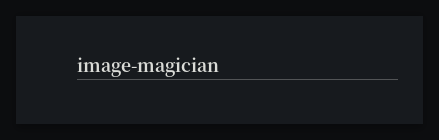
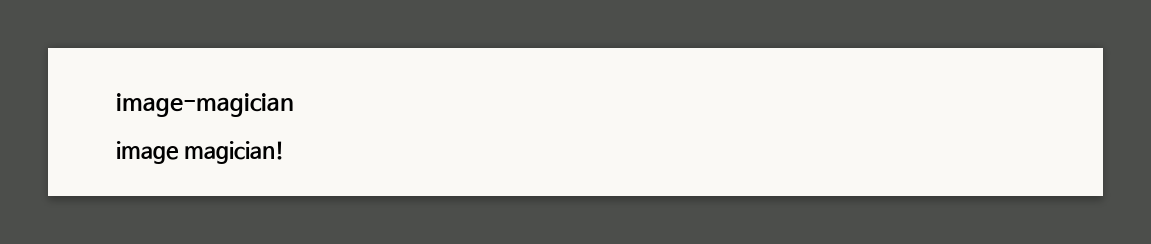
+ image magician!

